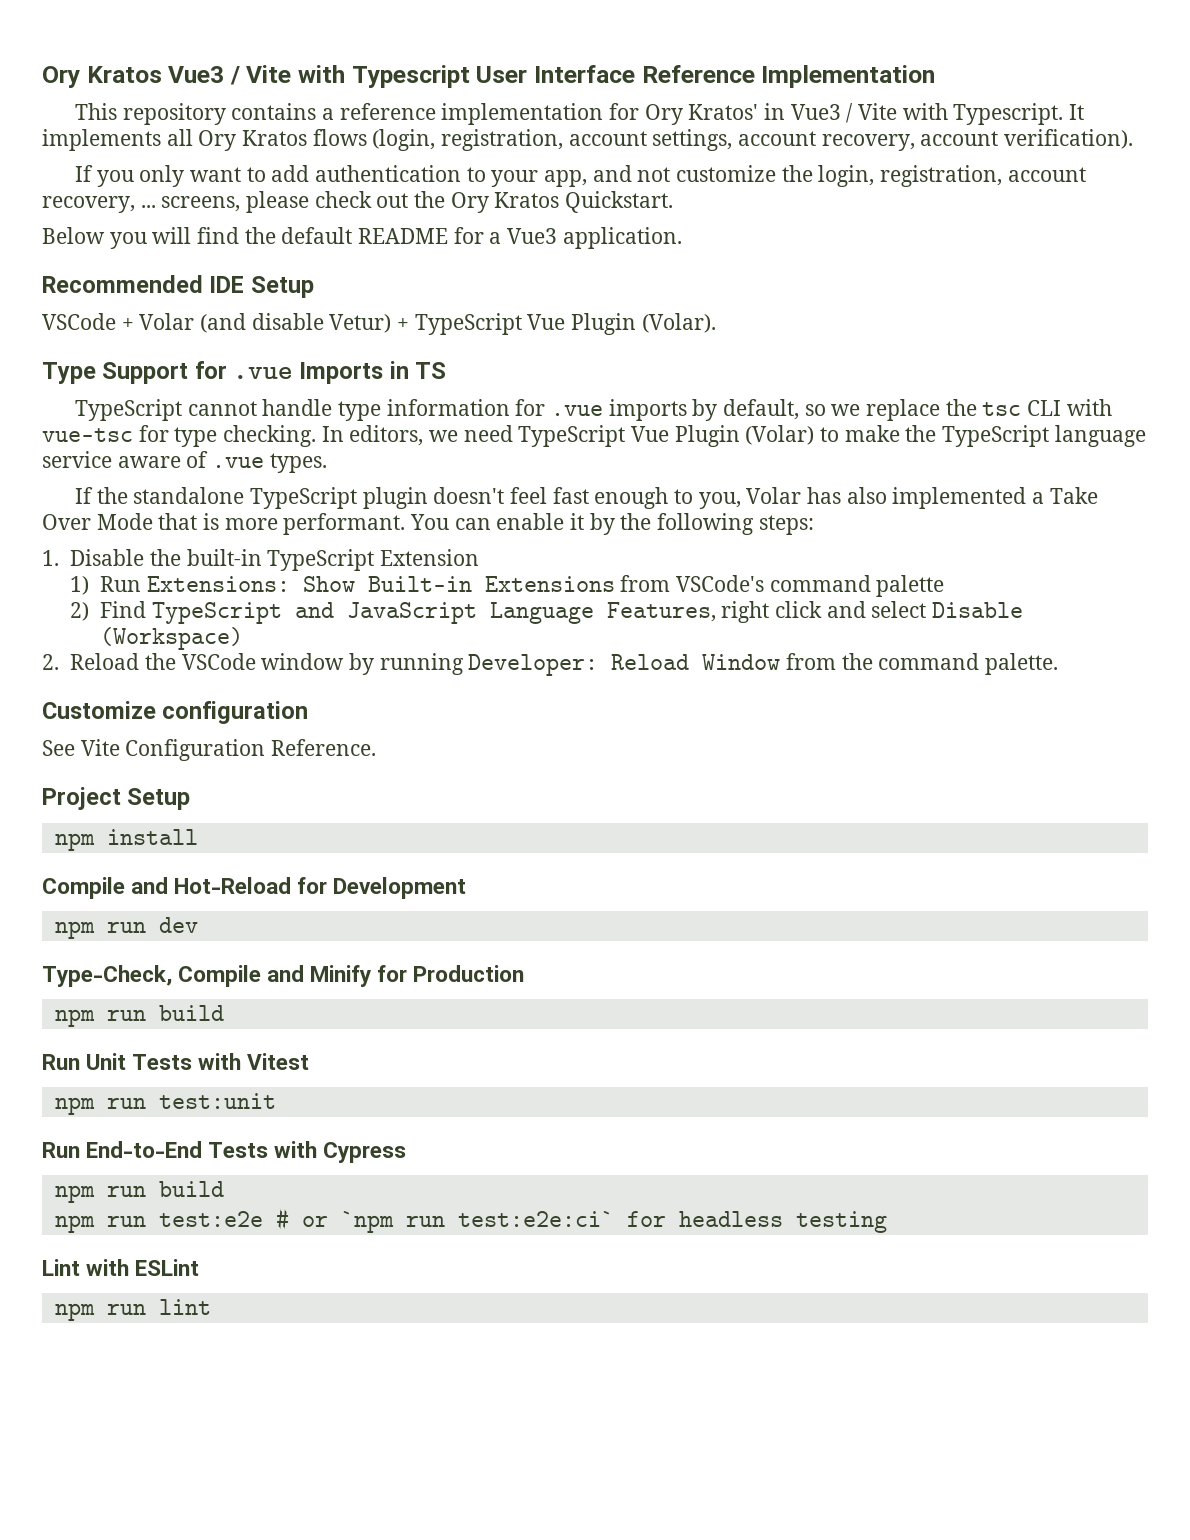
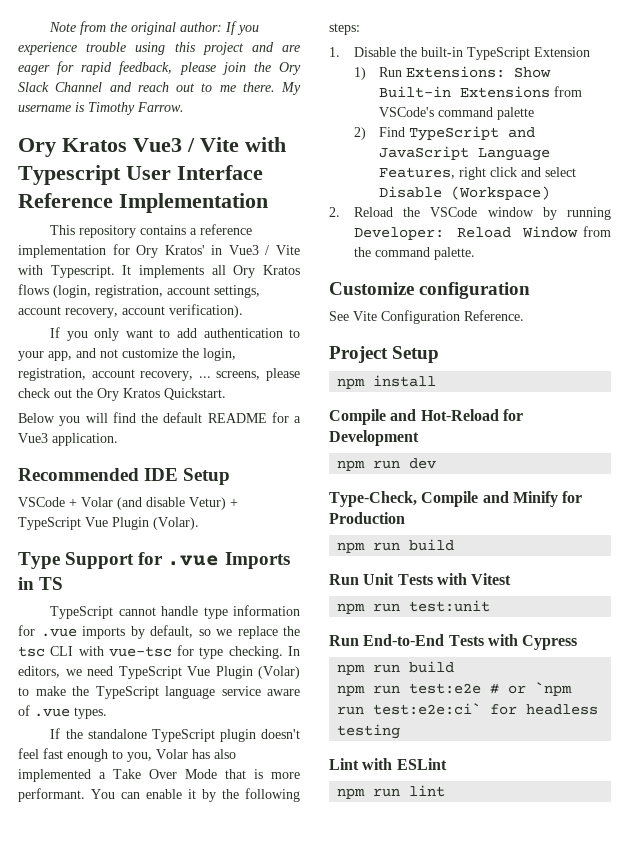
+ Note from the original author: If you experience trouble using this project and are eager for rapid feedback, please join the Ory Slack Channel and reach out to me there. My username is Timothy Farrow.

